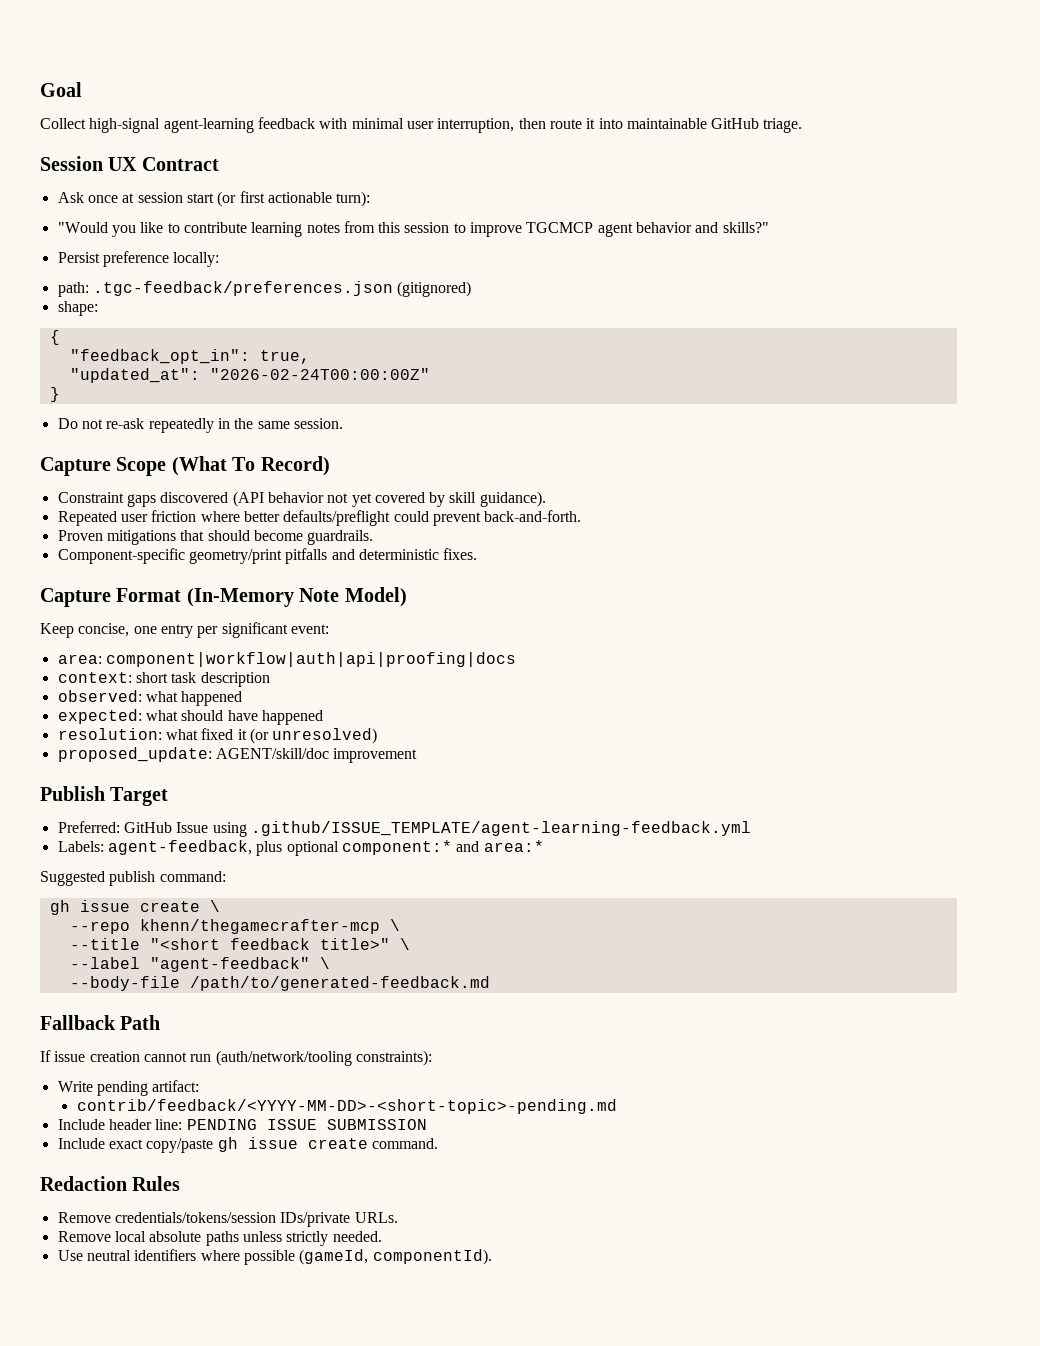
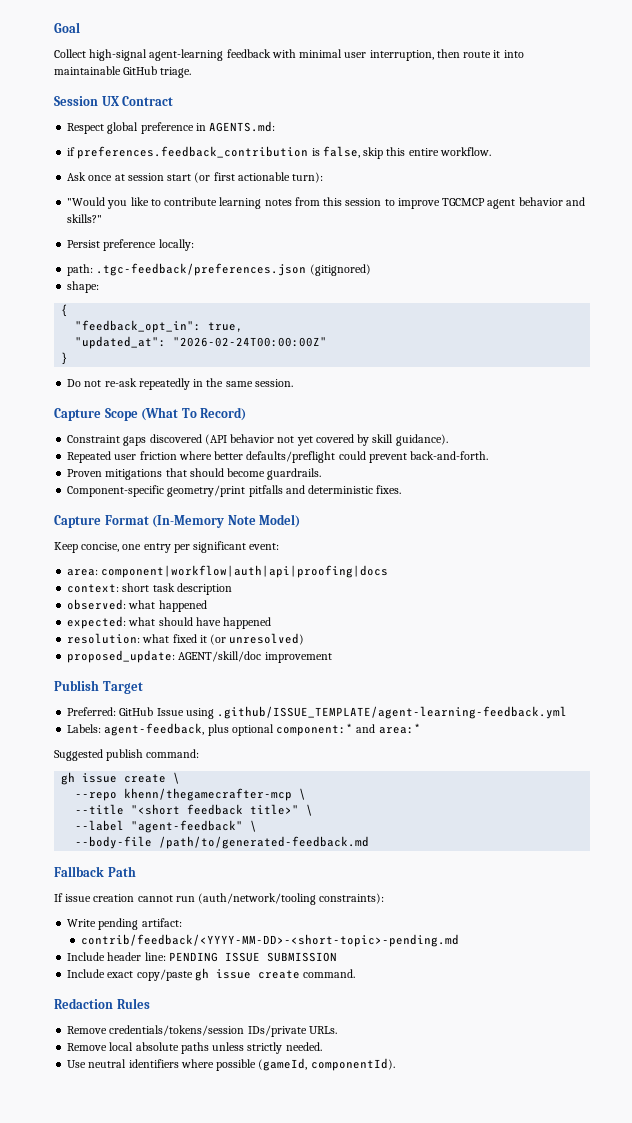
+ Respect global preference in AGENTS.md:
+ if preferences.feedback_contribution is false, skip this entire workflow.

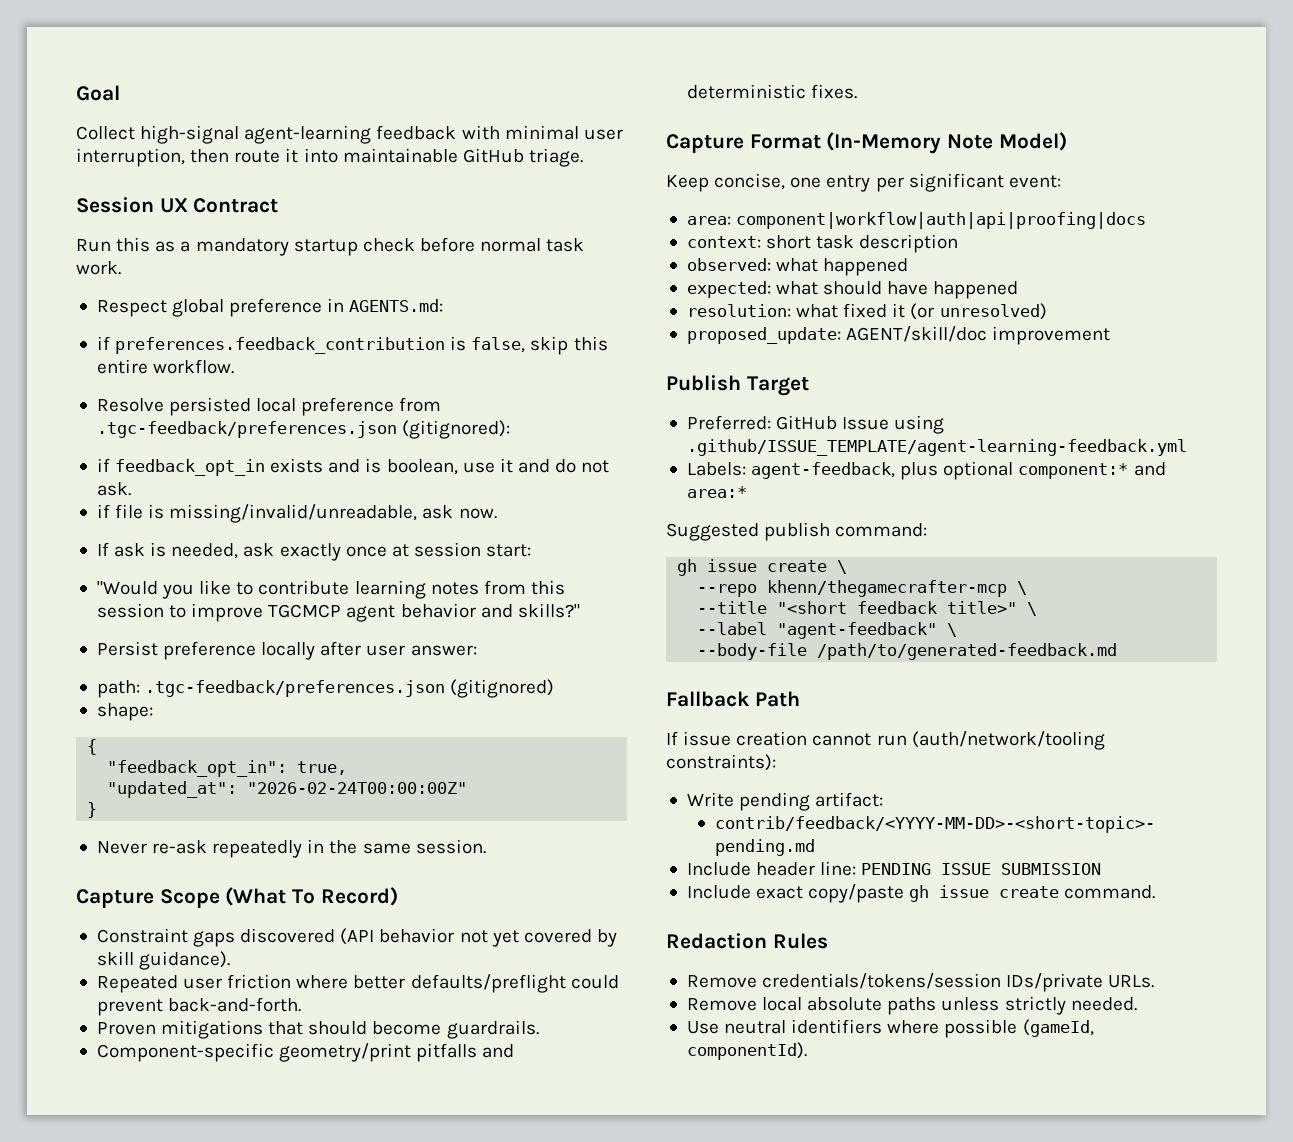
+ Run this as a mandatory startup check before normal task work.
- Ask once at session start (or first actionable turn):
+ Resolve persisted local preference from .tgc-feedback/preferences.json (gitignored):
+ if feedback_opt_in exists and is boolean, use it and do not ask.
+ if file is missing/invalid/unreadable, ask now.
+ If ask is needed, ask exactly once at session start:
- Persist preference locally:
+ Persist preference locally after user answer:
- Do not re-ask repeatedly in the same session.
+ Never re-ask repeatedly in the same session.

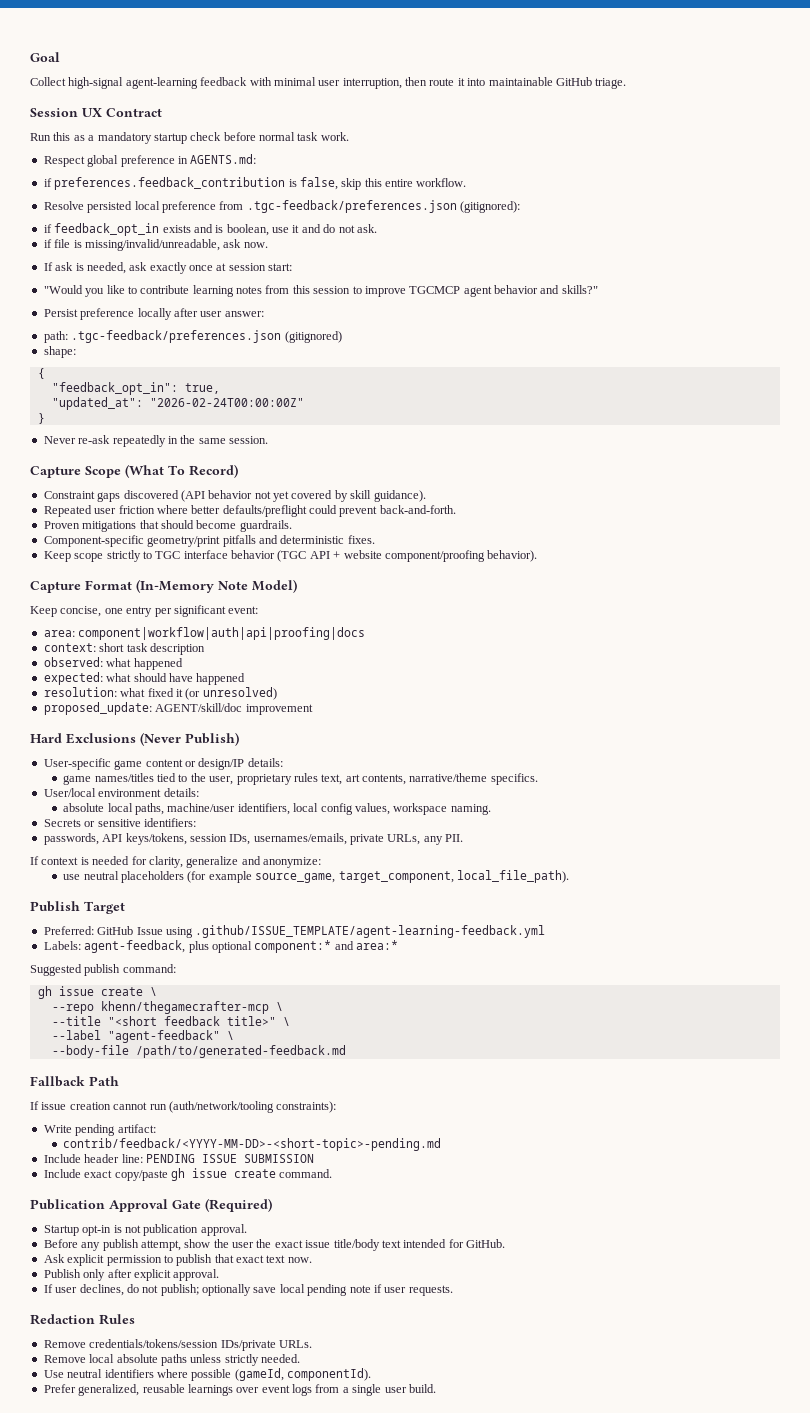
+ Keep scope strictly to TGC interface behavior (TGC API + website component/proofing behavior).
+ Hard Exclusions (Never Publish)
+ User-specific game content or design/IP details:
+ game names/titles tied to the user, proprietary rules text, art contents, narrative/theme specifics.
+ User/local environment details:
+ absolute local paths, machine/user identifiers, local config values, workspace naming.
+ Secrets or sensitive identifiers:
+ passwords, API keys/tokens, session IDs, usernames/emails, private URLs, any PII.
+ If context is needed for clarity, generalize and anonymize:
+ use neutral placeholders (for example source_game, target_component, local_file_path).
+ Publication Approval Gate (Required)
+ Startup opt-in is not publication approval.
+ Before any publish attempt, show the user the exact issue title/body text intended for GitHub.
+ Ask explicit permission to publish that exact text now.
+ Publish only after explicit approval.
+ If user declines, do not publish; optionally save local pending note if user requests.
+ Prefer generalized, reusable learnings over event logs from a single user build.

